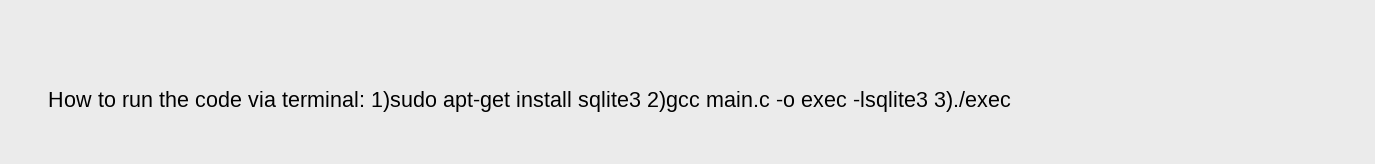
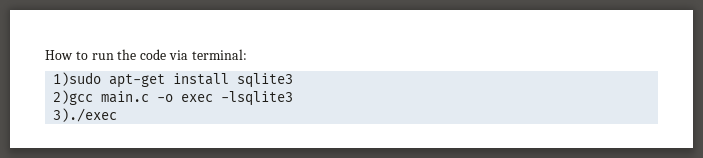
- How to run the code via terminal: 1)sudo apt-get install sqlite3 2)gcc main.c -o exec -lsqlite3 3)./exec
+ How to run the code via terminal:
+ 1)sudo apt-get install sqlite3
+ 2)gcc main.c -o exec -lsqlite3
+ 3)./exec

